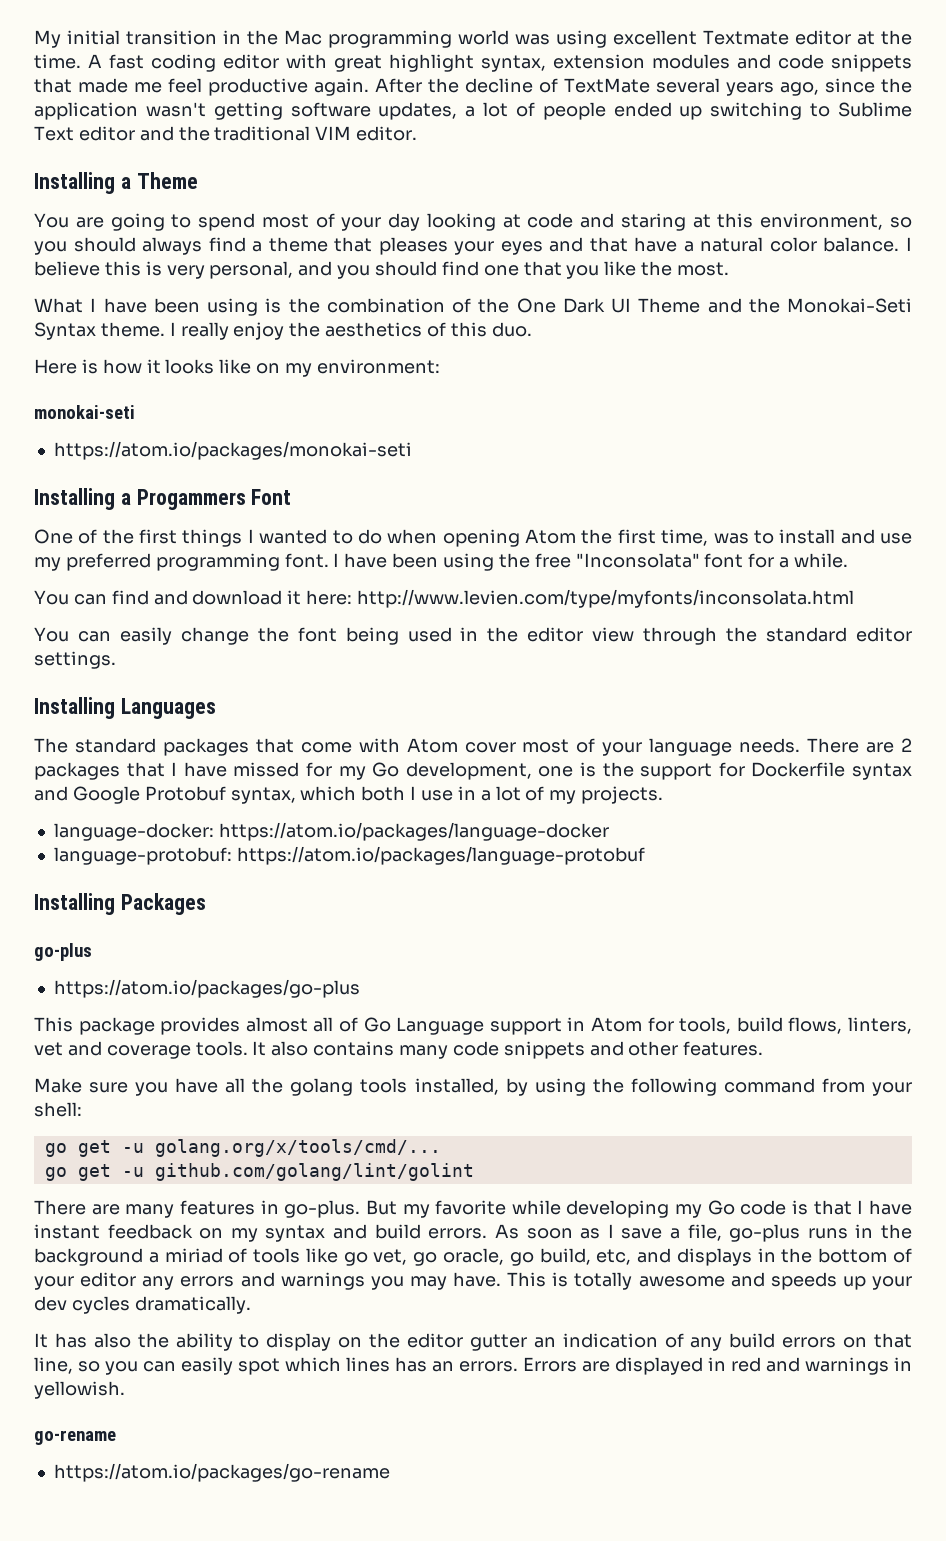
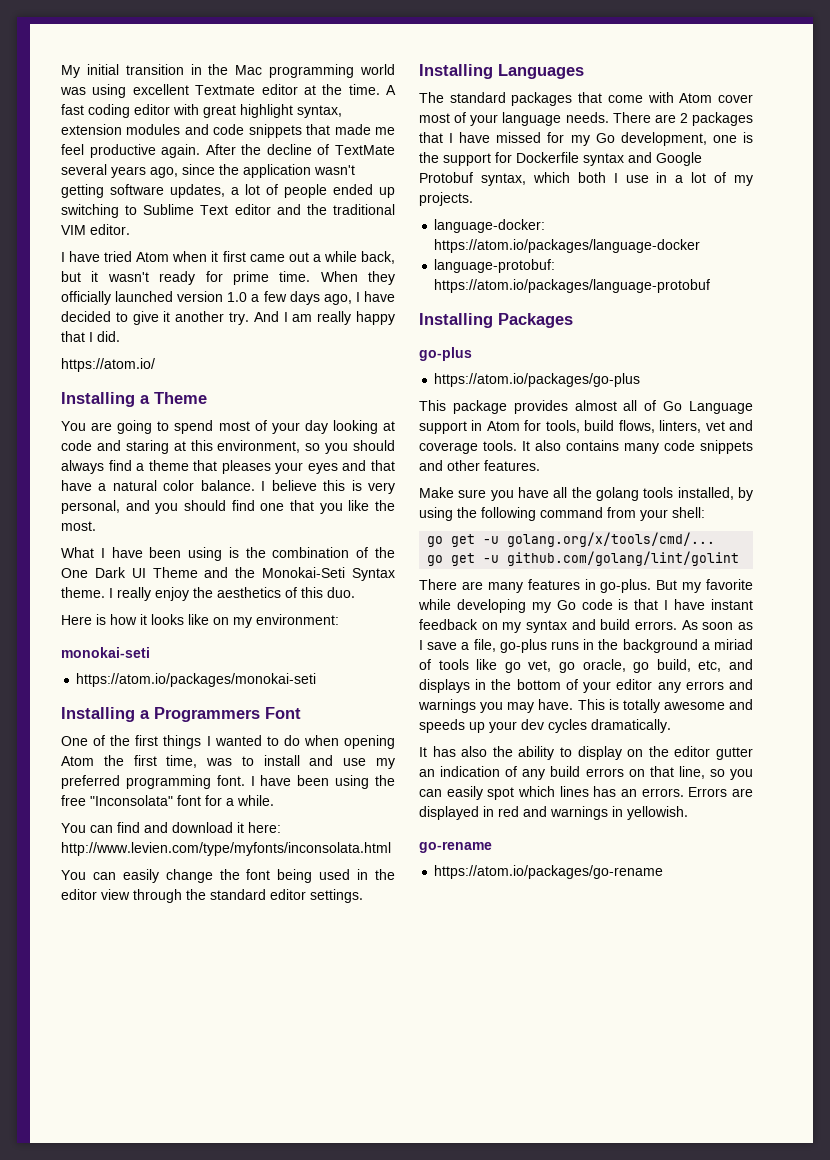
+ I have tried Atom when it first came out a while back, but it wasn't ready for prime time. When they officially launched version 1.0 a few days ago, I have decided to give it another try. And I am really happy that I did.
+ https://atom.io/
- Installing a Progammers Font
+ Installing a Programmers Font

